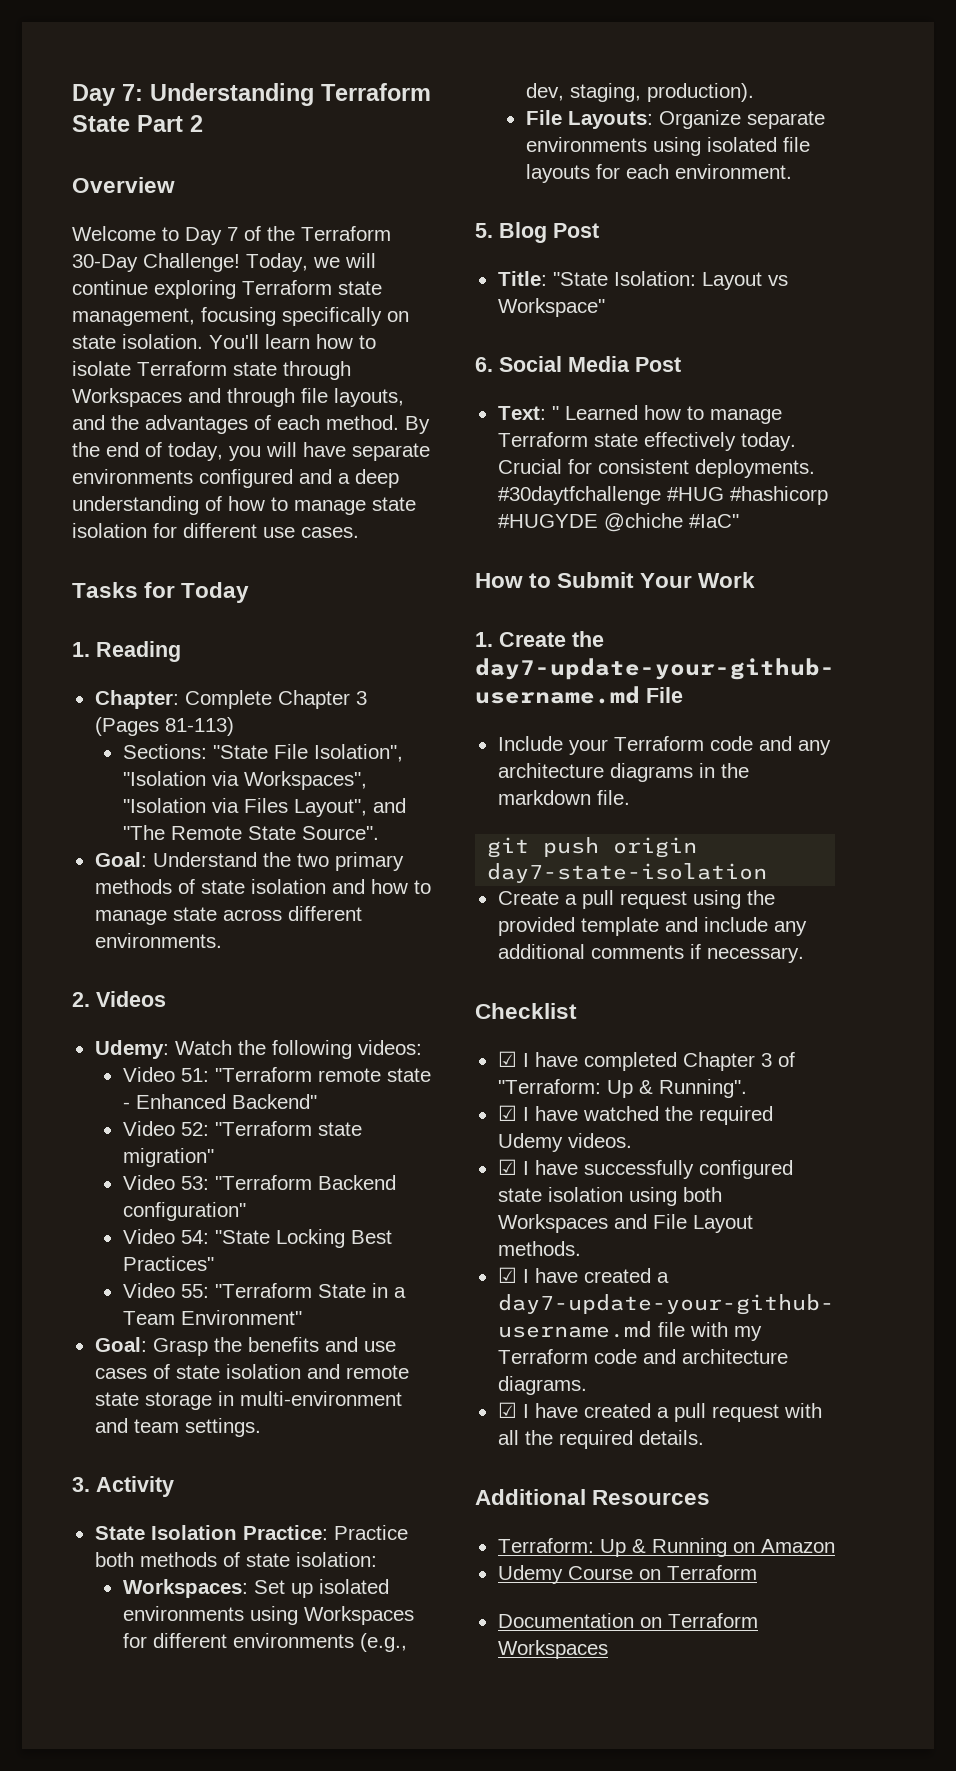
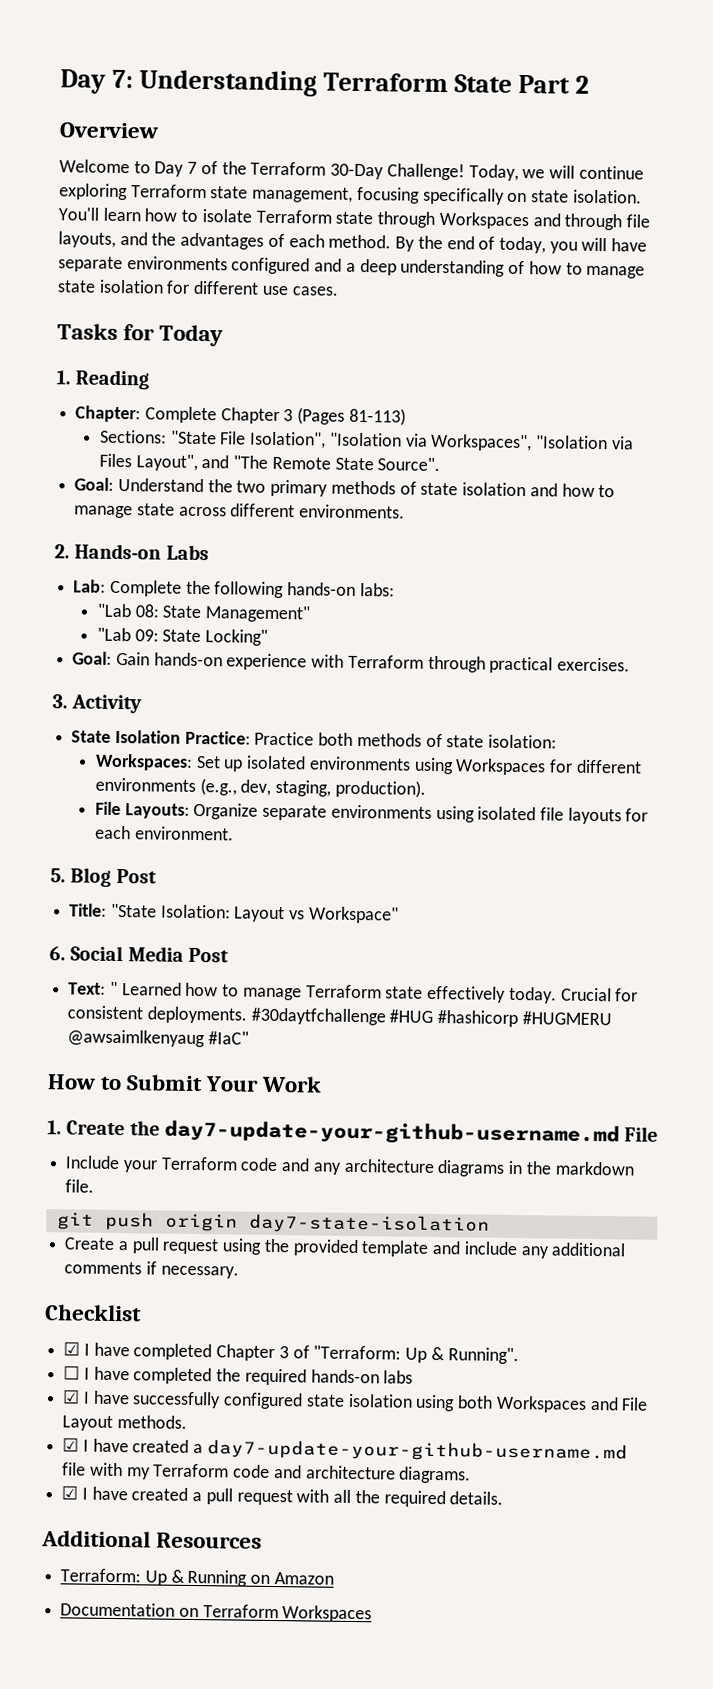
- 2. Videos
- Udemy: Watch the following videos:
- Video 51: "Terraform remote state - Enhanced Backend"
- Video 52: "Terraform state migration"
- Video 53: "Terraform Backend configuration"
- Video 54: "State Locking Best Practices"
- Video 55: "Terraform State in a Team Environment"
- Goal: Grasp the benefits and use cases of state isolation and remote state storage in multi-environment and team settings.
+ 2. Hands-on Labs
+ Lab: Complete the following hands-on labs:
+ "Lab 08: State Management"
+ "Lab 09: State Locking"
+ Goal: Gain hands-on experience with Terraform through practical exercises.
- #30daytfchallenge #HUG #hashicorp #HUGYDE @chiche #IaC"
+ #30daytfchallenge #HUG #hashicorp #HUGMERU @awsaimlkenyaug #IaC"
- ☑ I have watched the required Udemy videos.
+ ☐ I have completed the required hands-on labs
- Udemy Course on Terraform

